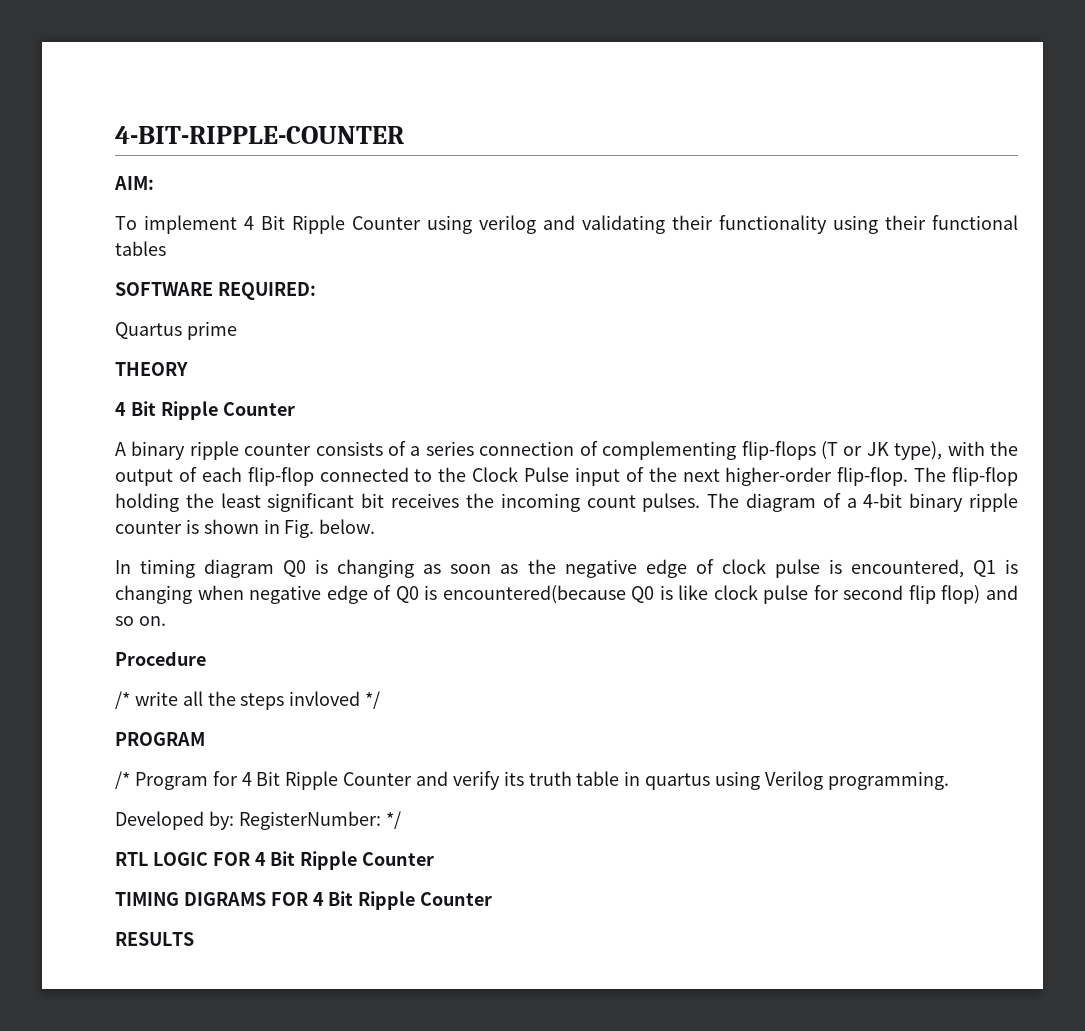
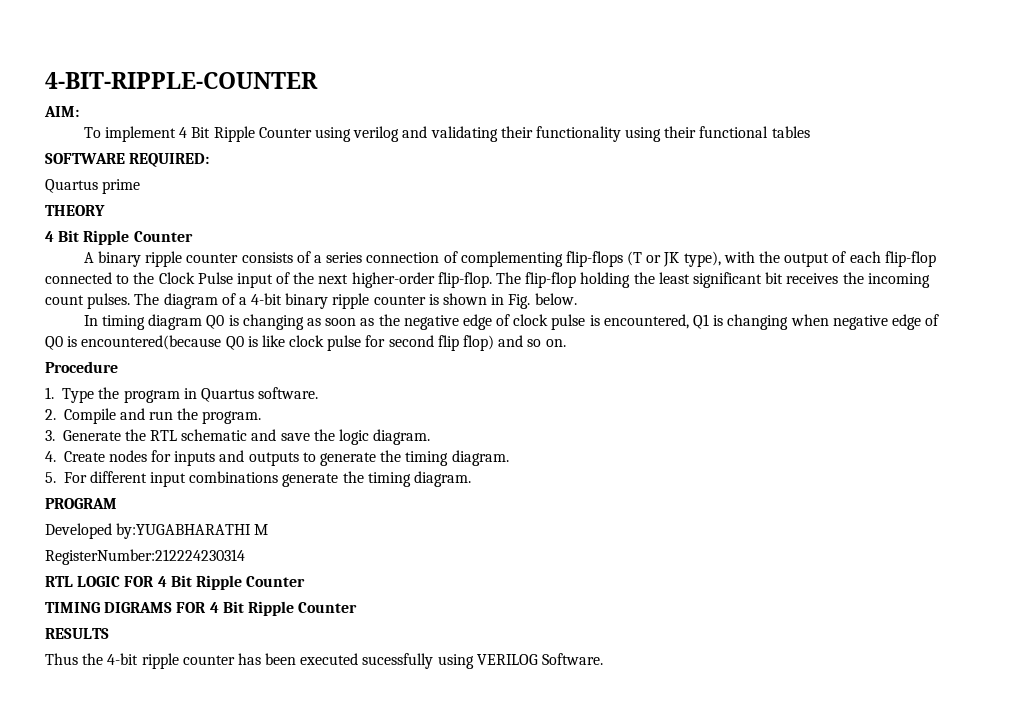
- /* write all the steps invloved */
+ 1. Type the program in Quartus software.
+ 2. Compile and run the program.
+ 3. Generate the RTL schematic and save the logic diagram.
+ 4. Create nodes for inputs and outputs to generate the timing diagram.
+ 5. For different input combinations generate the timing diagram.
  PROGRAM
- /* Program for 4 Bit Ripple Counter and verify its truth table in quartus using Verilog programming.
- Developed by: RegisterNumber: */
+ Developed by:YUGABHARATHI M
+ RegisterNumber:212224230314
+ Thus the 4-bit ripple counter has been executed sucessfully using VERILOG Software.

